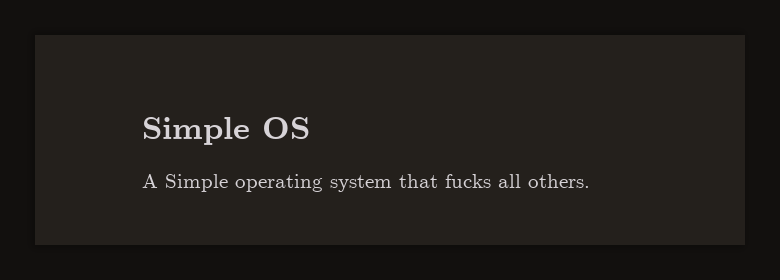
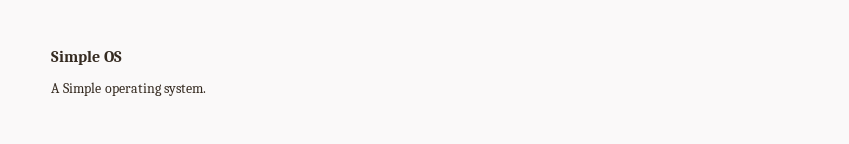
- A Simple operating system that fucks all others.
+ A Simple operating system.

